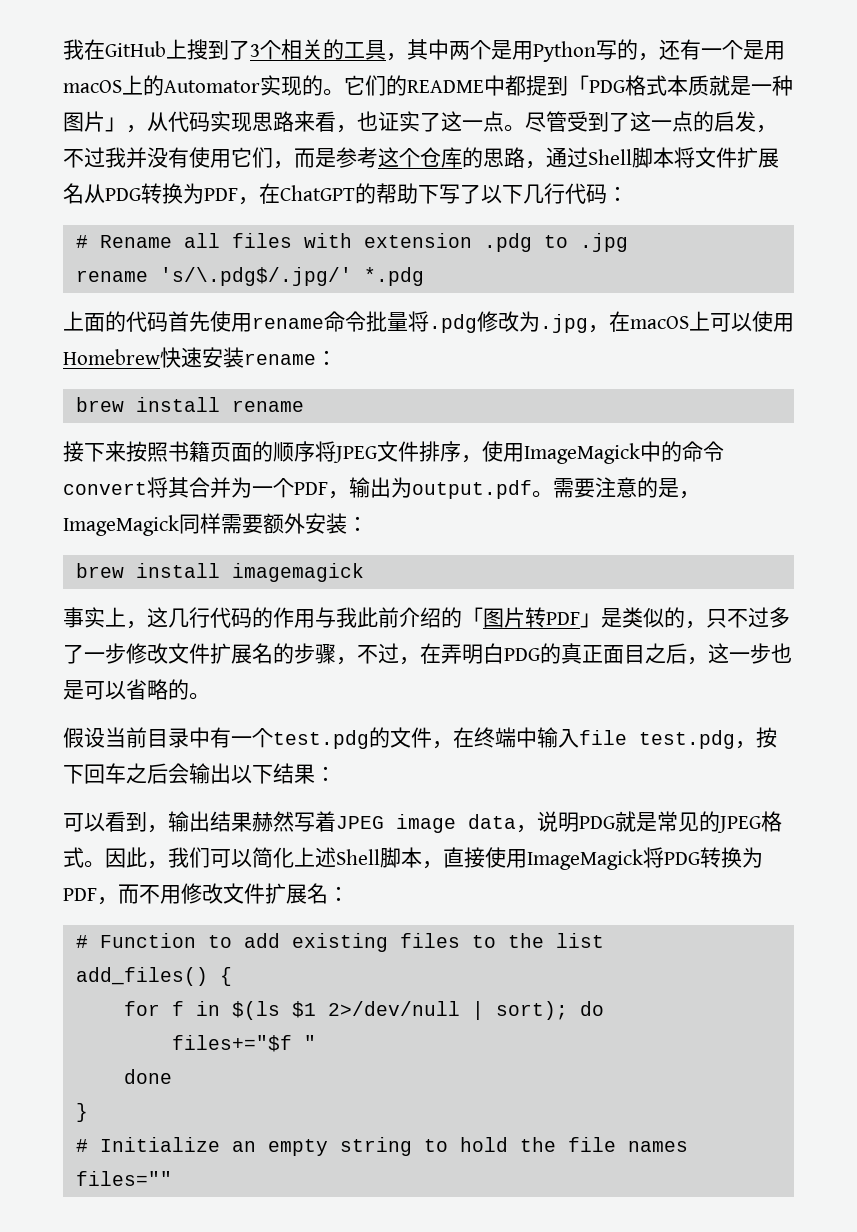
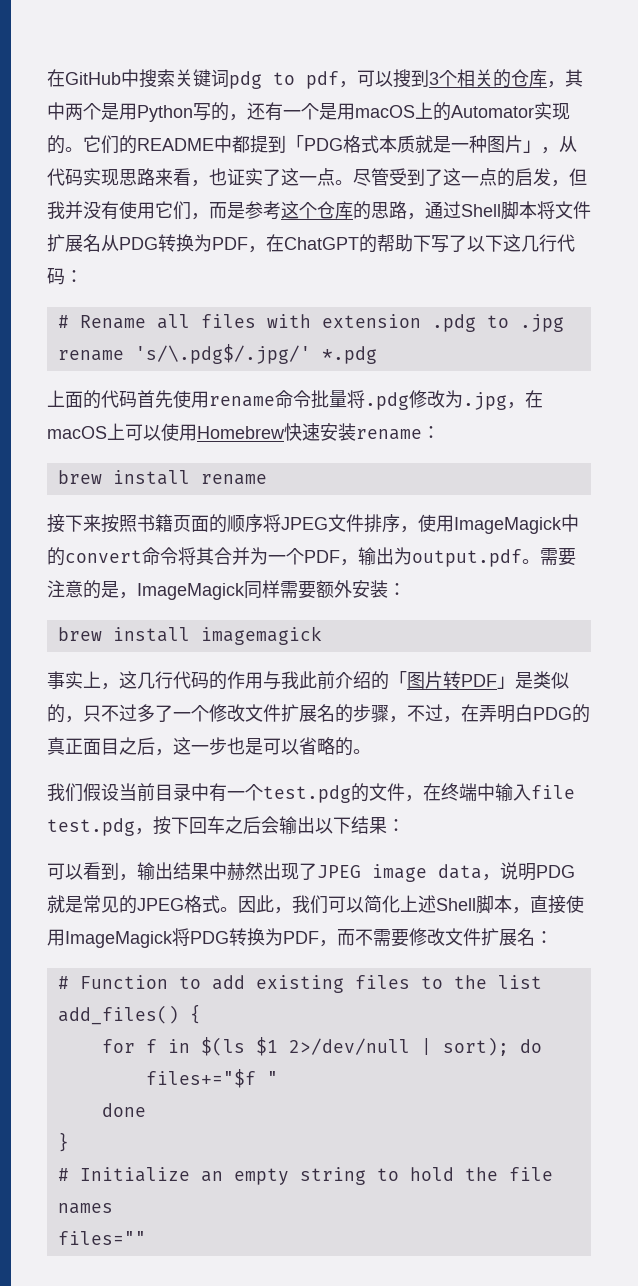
- 我在GitHub上搜到了3个相关的工具，其中两个是用Python写的，还有一个是用macOS上的Automator实现的。
+ 在GitHub中搜索关键词pdg to pdf，可以搜到3个相关的仓库，其中两个是用Python写的，还有一个是用macOS上的Automator实现的。
- 尽管受到了这一点的启发，不过我并没有使用它们，而是参考这个仓库的思路，通过Shell脚本将文件扩展名从PDG转换为PDF，在ChatGPT的帮助下写了以下几行代码：
+ 尽管受到了这一点的启发，但我并没有使用它们，而是参考这个仓库的思路，通过Shell脚本将文件扩展名从PDG转换为PDF，在ChatGPT的帮助下写了以下这几行代码：
- 接下来按照书籍页面的顺序将JPEG文件排序，使用ImageMagick中的命令convert将其合并为一个PDF，输出为output.pdf。
+ 接下来按照书籍页面的顺序将JPEG文件排序，使用ImageMagick中的convert命令将其合并为一个PDF，输出为output.pdf。
- 事实上，这几行代码的作用与我此前介绍的「图片转PDF」是类似的，只不过多了一步修改文件扩展名的步骤，不过，在弄明白PDG的真正面目之后，这一步也是可以省略的。
+ 事实上，这几行代码的作用与我此前介绍的「图片转PDF」是类似的，只不过多了一个修改文件扩展名的步骤，不过，在弄明白PDG的真正面目之后，这一步也是可以省略的。
- 假设当前目录中有一个test.pdg的文件，在终端中输入file test.pdg，按下回车之后会输出以下结果：
+ 我们假设当前目录中有一个test.pdg的文件，在终端中输入file test.pdg，按下回车之后会输出以下结果：
- 可以看到，输出结果赫然写着JPEG image data，说明PDG就是常见的JPEG格式。
+ 可以看到，输出结果中赫然出现了JPEG image data，说明PDG就是常见的JPEG格式。
- 因此，我们可以简化上述Shell脚本，直接使用ImageMagick将PDG转换为PDF，而不用修改文件扩展名：
+ 因此，我们可以简化上述Shell脚本，直接使用ImageMagick将PDG转换为PDF，而不需要修改文件扩展名：

